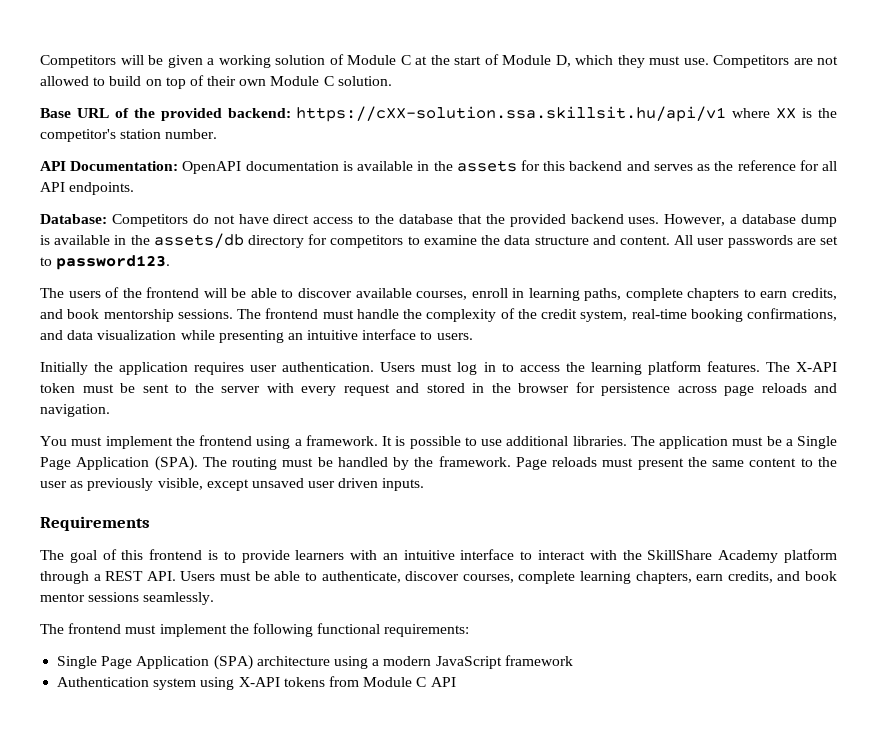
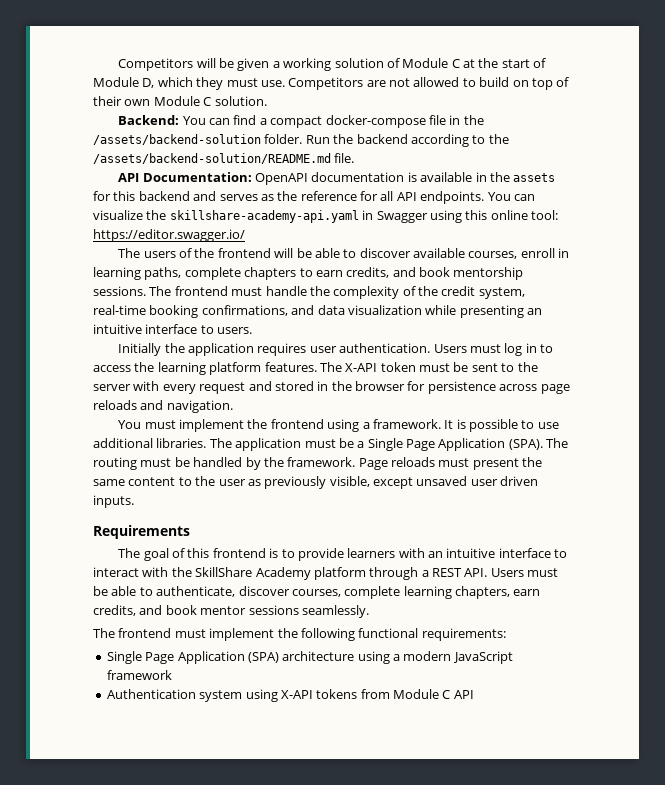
- Base URL of the provided backend: https://cXX-solution.ssa.skillsit.hu/api/v1 where XX is the competitor's station number.
+ Backend: You can find a compact docker-compose file in the /assets/backend-solution folder. Run the backend according to the /assets/backend-solution/README.md file.
- API Documentation: OpenAPI documentation is available in the assets for this backend and serves as the reference for all API endpoints.
- Database: Competitors do not have direct access to the database that the provided backend uses. However, a database dump is available in the assets/db directory for competitors to examine the data structure and content. All user passwords are set to password123.
+ API Documentation: OpenAPI documentation is available in the assets for this backend and serves as the reference for all API endpoints. You can visualize the skillshare-academy-api.yaml in Swagger using this online tool: https://editor.swagger.io/

